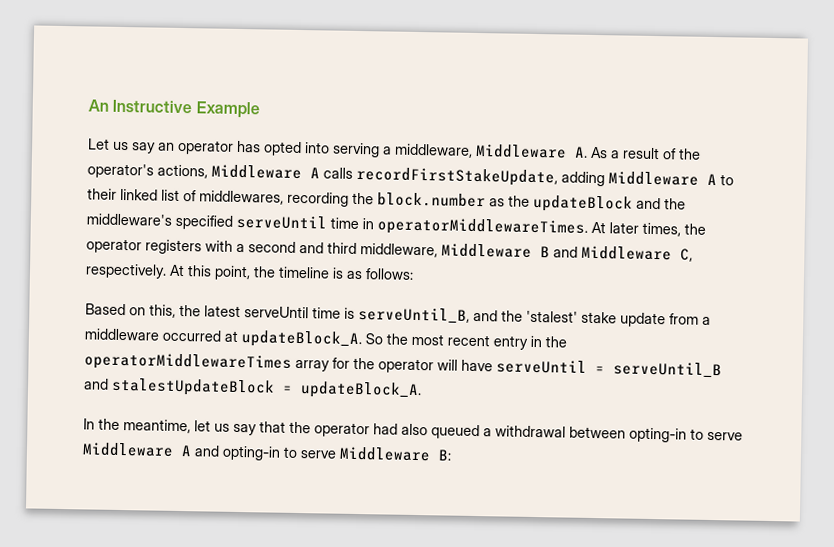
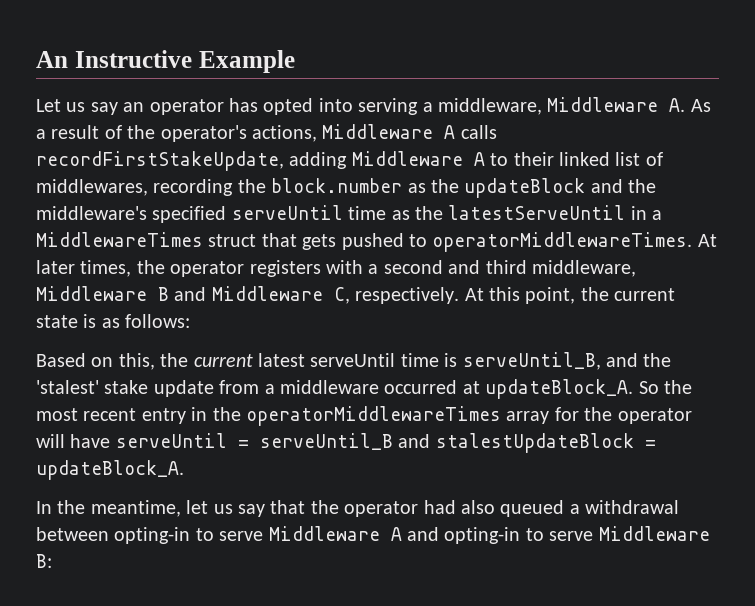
- Let us say an operator has opted into serving a middleware, Middleware A. As a result of the operator's actions, Middleware A calls recordFirstStakeUpdate, adding Middleware A to their linked list of middlewares, recording the block.number as the updateBlock and the middleware's specified serveUntil time in operatorMiddlewareTimes.
+ Let us say an operator has opted into serving a middleware, Middleware A. As a result of the operator's actions, Middleware A calls recordFirstStakeUpdate, adding Middleware A to their linked list of middlewares, recording the block.number as the updateBlock and the middleware's specified serveUntil time as the latestServeUntil in a MiddlewareTimes struct that gets pushed to operatorMiddlewareTimes.
- At this point, the timeline is as follows:
+ At this point, the current state is as follows:
- Based on this, the latest serveUntil time is serveUntil_B, and the 'stalest' stake update from a middleware occurred at updateBlock_A.
+ Based on this, the current latest serveUntil time is serveUntil_B, and the 'stalest' stake update from a middleware occurred at updateBlock_A.

